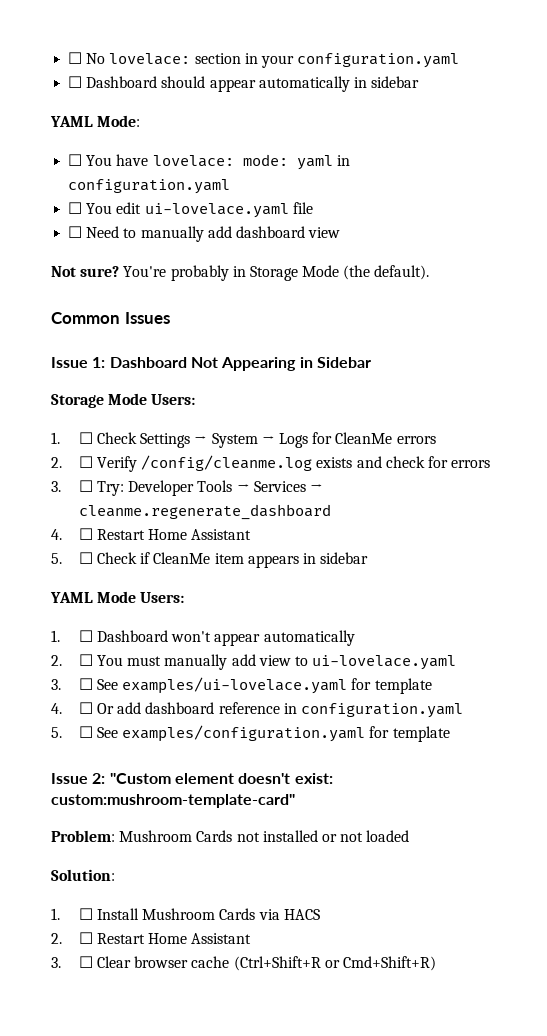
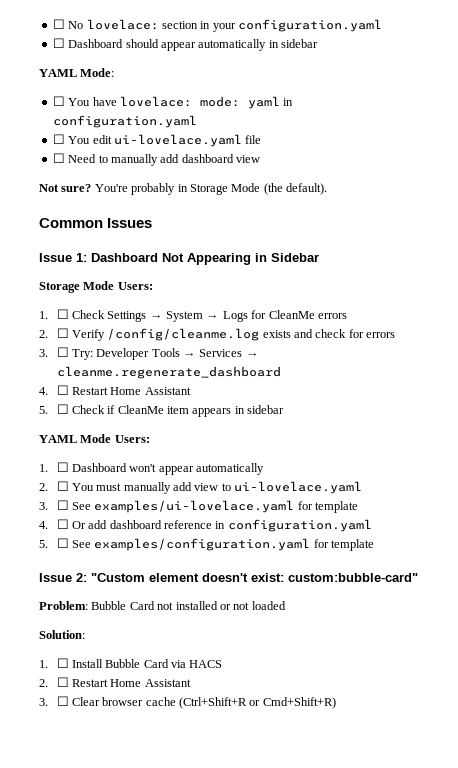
- Issue 2: "Custom element doesn't exist: custom:mushroom-template-card"
+ Issue 2: "Custom element doesn't exist: custom:bubble-card"
- Problem: Mushroom Cards not installed or not loaded
+ Problem: Bubble Card not installed or not loaded
- 1. ☐ Install Mushroom Cards via HACS
+ 1. ☐ Install Bubble Card via HACS

